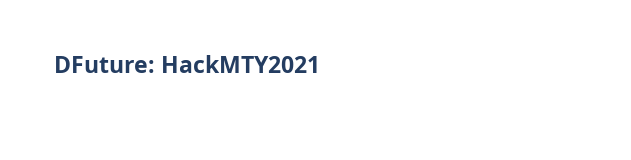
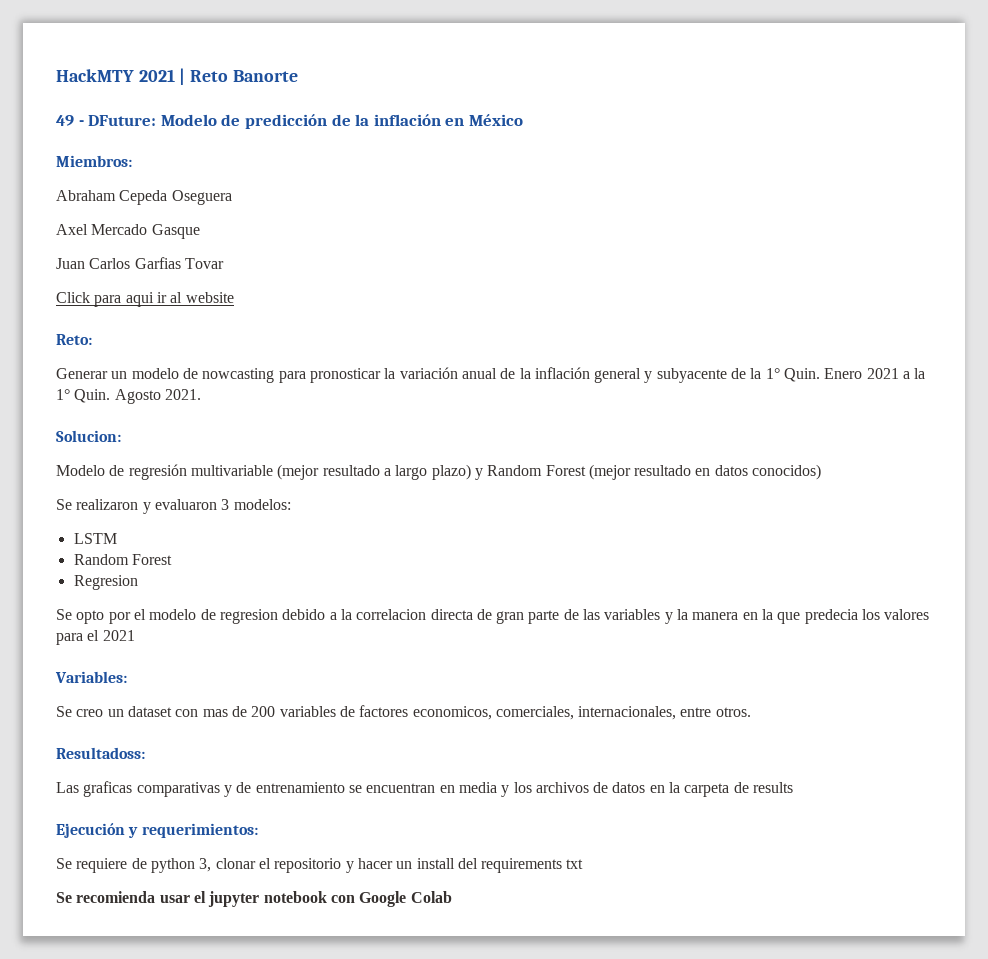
- DFuture: HackMTY2021
+ HackMTY 2021 | Reto Banorte
+ 49 - DFuture: Modelo de predicción de la inflación en México
+ Miembros:
+ Abraham Cepeda Oseguera
+ Axel Mercado Gasque
+ Juan Carlos Garfias Tovar
+ Click para aqui ir al website
+ Reto:
+ Generar un modelo de nowcasting para pronosticar la variación anual de la inflación general y subyacente de la 1° Quin. Enero 2021 a la 1° Quin. Agosto 2021.
+ Solucion:
+ Modelo de regresión multivariable (mejor resultado a largo plazo) y Random Forest (mejor resultado en datos conocidos)
+ Se realizaron y evaluaron 3 modelos:
+ LSTM
+ Random Forest
+ Regresion
+ Se opto por el modelo de regresion debido a la correlacion directa de gran parte de las variables y la manera en la que predecia los valores para el 2021
+ Variables:
+ Se creo un dataset con mas de 200 variables de factores economicos, comerciales, internacionales, entre otros.
+ Resultadoss:
+ Las graficas comparativas y de entrenamiento se encuentran en media y los archivos de datos en la carpeta de results
+ Ejecución y requerimientos:
+ Se requiere de python 3, clonar el repositorio y hacer un install del requirements txt
+ Se recomienda usar el jupyter notebook con Google Colab

